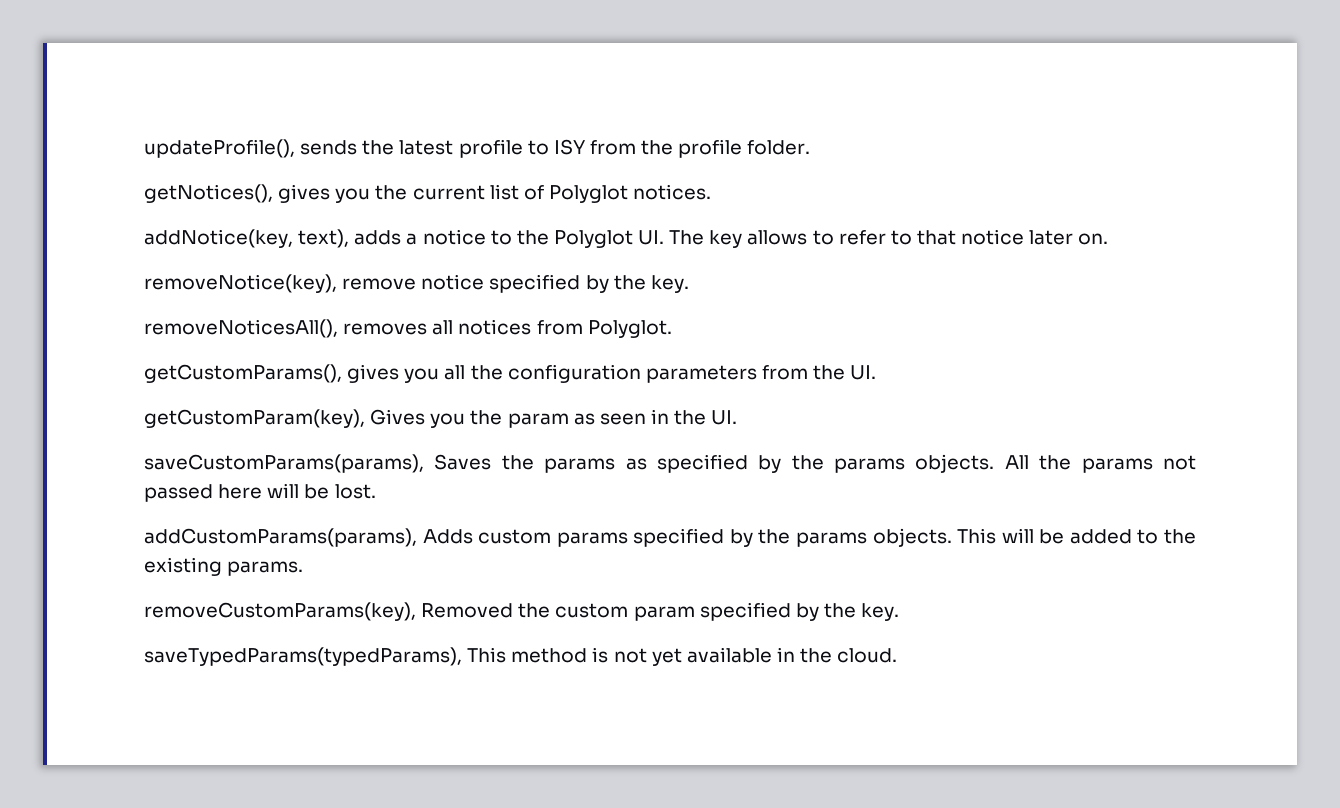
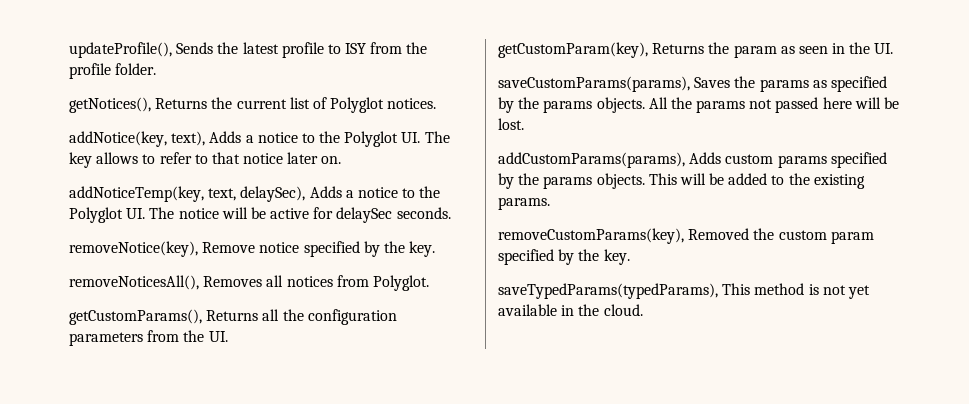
- updateProfile(), sends the latest profile to ISY from the profile folder.
+ updateProfile(), Sends the latest profile to ISY from the profile folder.
- getNotices(), gives you the current list of Polyglot notices.
+ getNotices(), Returns the current list of Polyglot notices.
- addNotice(key, text), adds a notice to the Polyglot UI. The key allows to refer to that notice later on.
+ addNotice(key, text), Adds a notice to the Polyglot UI. The key allows to refer to that notice later on.
+ addNoticeTemp(key, text, delaySec), Adds a notice to the Polyglot UI. The notice will be active for delaySec seconds.
- removeNotice(key), remove notice specified by the key.
+ removeNotice(key), Remove notice specified by the key.
- removeNoticesAll(), removes all notices from Polyglot.
+ removeNoticesAll(), Removes all notices from Polyglot.
- getCustomParams(), gives you all the configuration parameters from the UI.
+ getCustomParams(), Returns all the configuration parameters from the UI.
- getCustomParam(key), Gives you the param as seen in the UI.
+ getCustomParam(key), Returns the param as seen in the UI.

